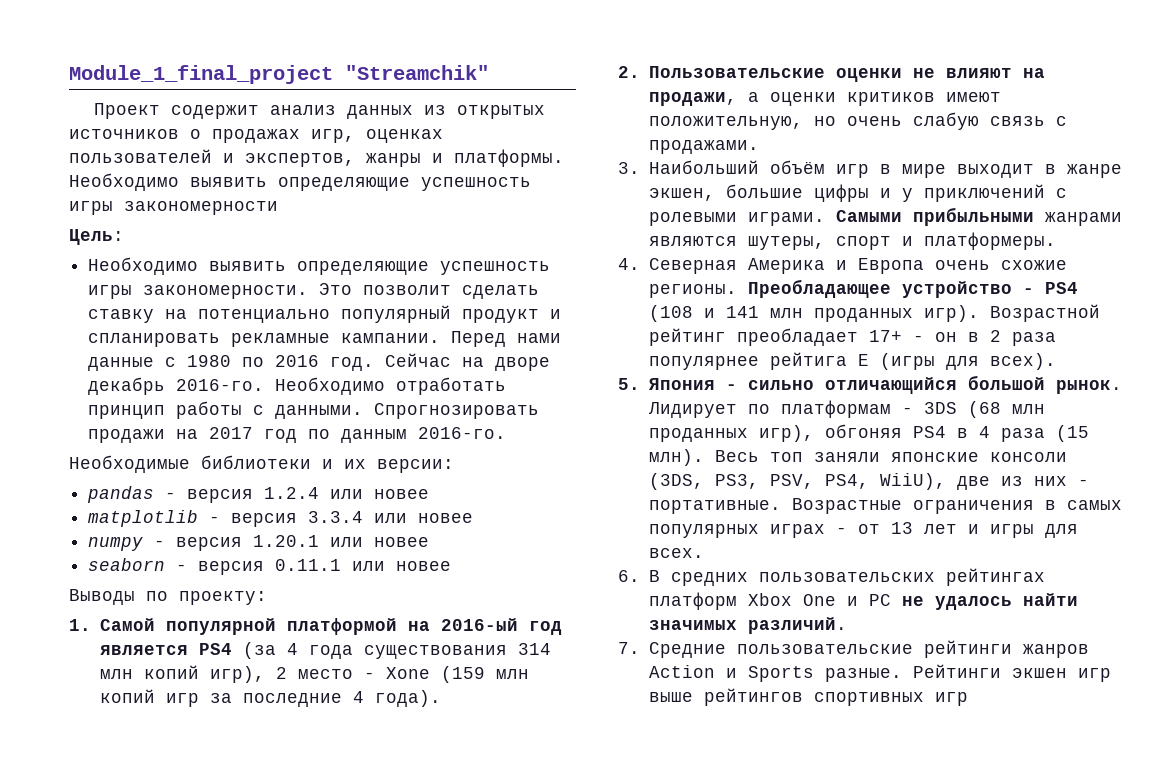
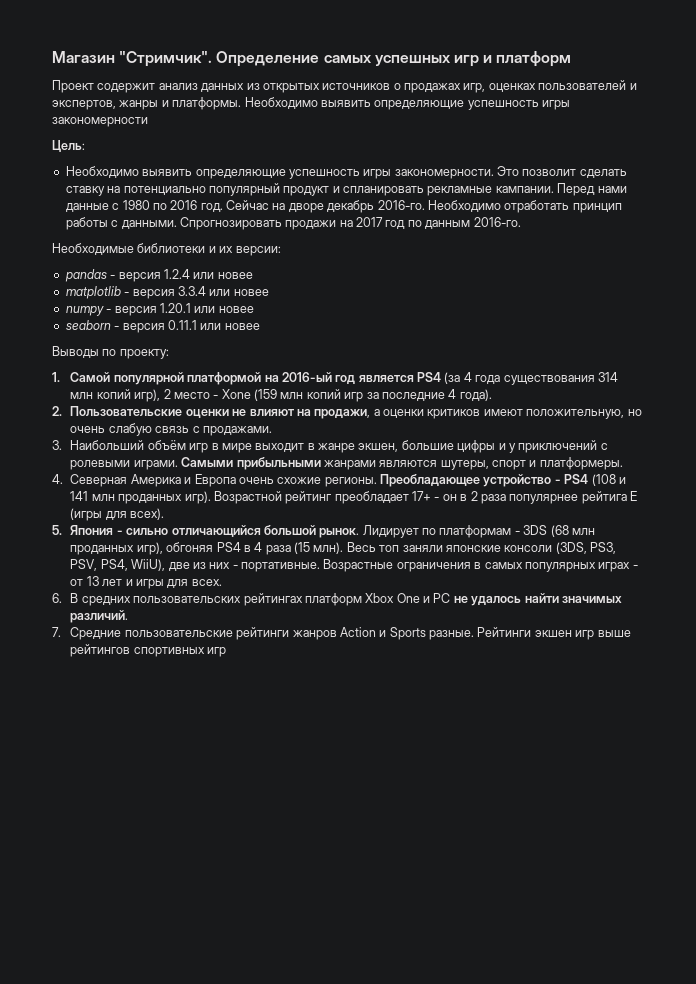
- Module_1_final_project "Streamchik"
+ Магазин "Стримчик". Определение самых успешных игр и платформ

